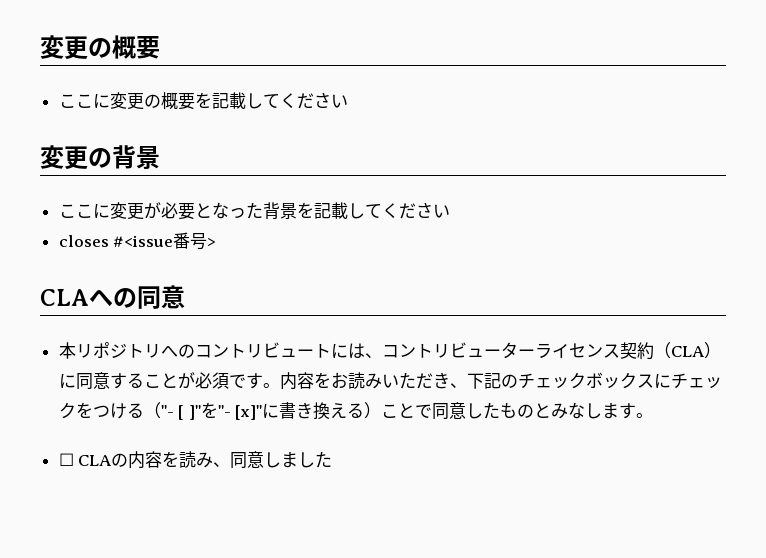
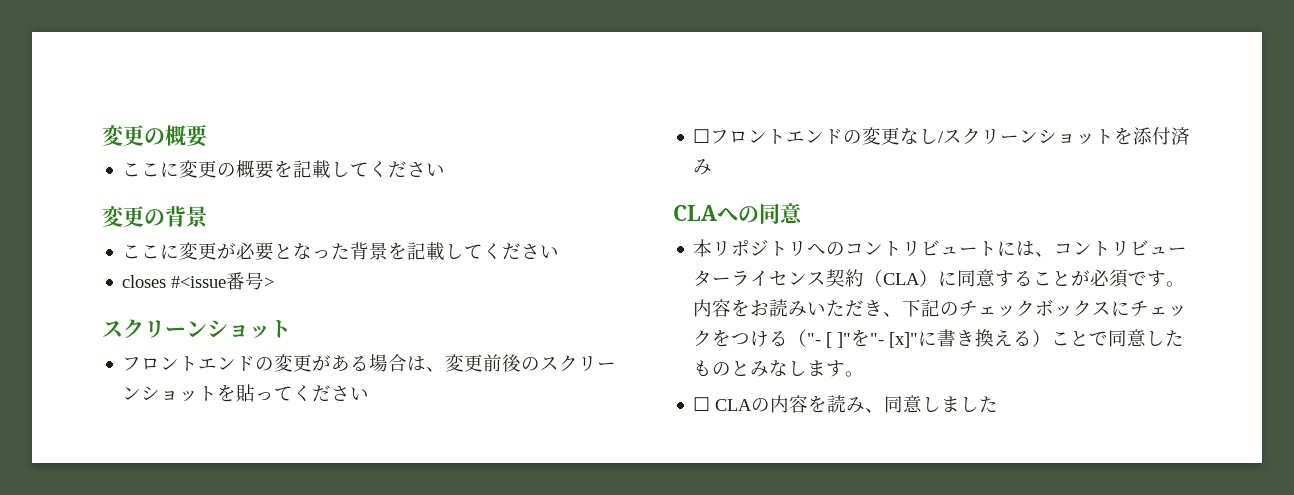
  closes #<issue番号>
+ スクリーンショット
+ フロントエンドの変更がある場合は、変更前後のスクリーンショットを貼ってください
+ ☐フロントエンドの変更なし/スクリーンショットを添付済み

